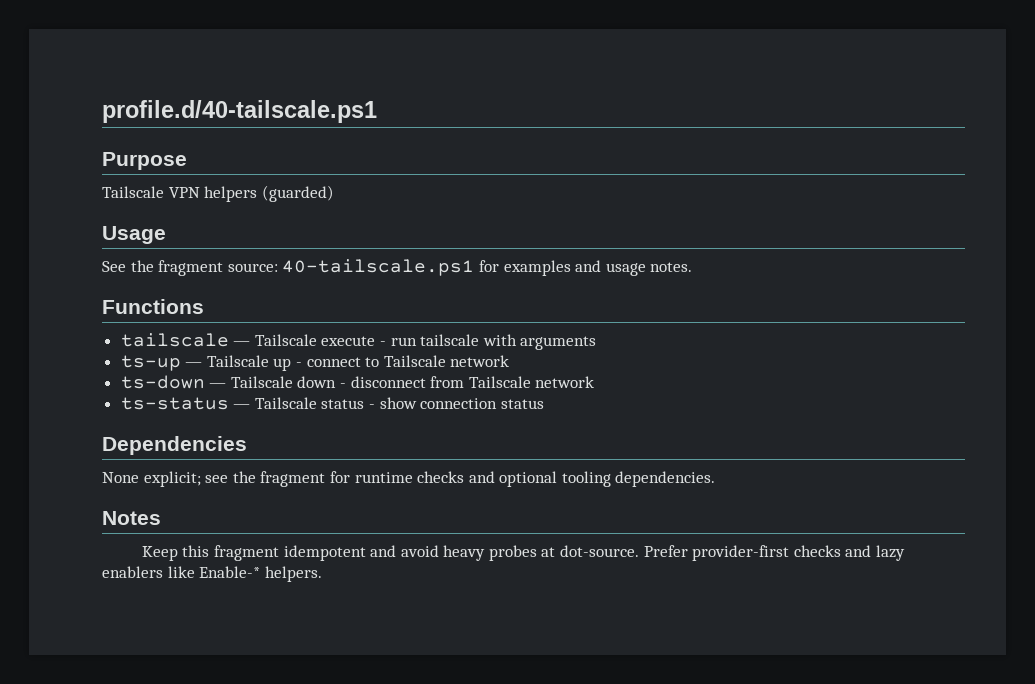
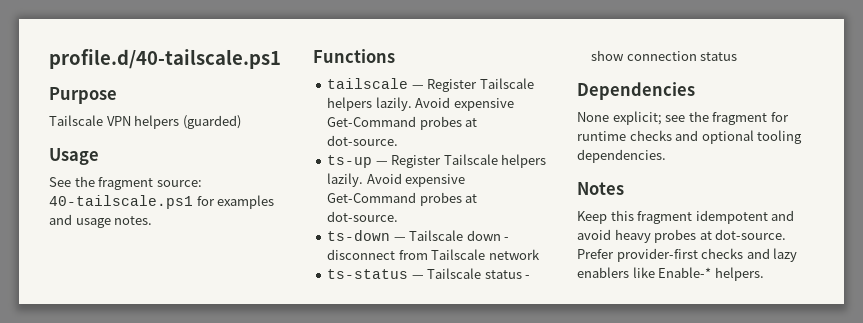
- tailscale — Tailscale execute - run tailscale with arguments
- ts-up — Tailscale up - connect to Tailscale network
+ tailscale — Register Tailscale helpers lazily. Avoid expensive Get-Command probes at dot-source.
+ ts-up — Register Tailscale helpers lazily. Avoid expensive Get-Command probes at dot-source.

